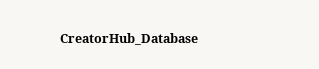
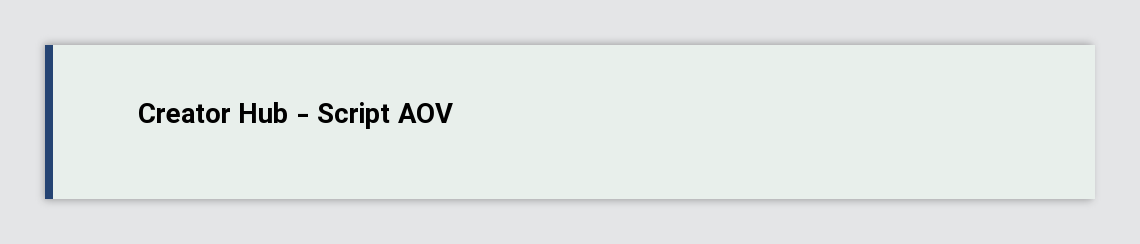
- CreatorHub_Database
+ Creator Hub - Script AOV

